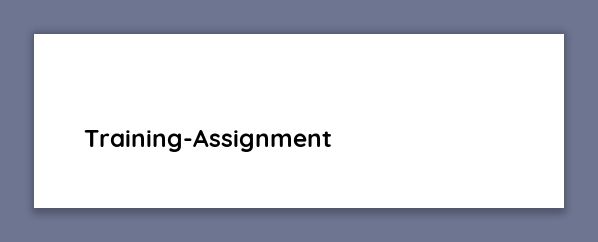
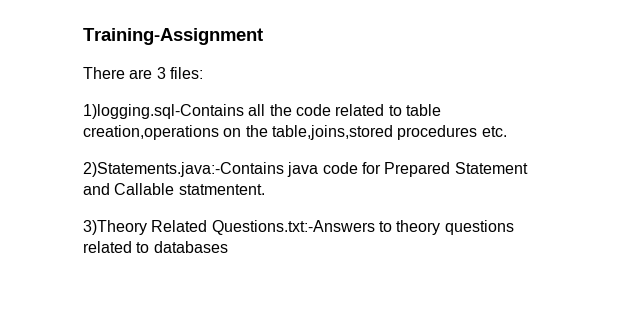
+ There are 3 files:
+ 1)logging.sql-Contains all the code related to table creation,operations on the table,joins,stored procedures etc.
+ 2)Statements.java:-Contains java code for Prepared Statement and Callable statmentent.
+ 3)Theory Related Questions.txt:-Answers to theory questions related to databases

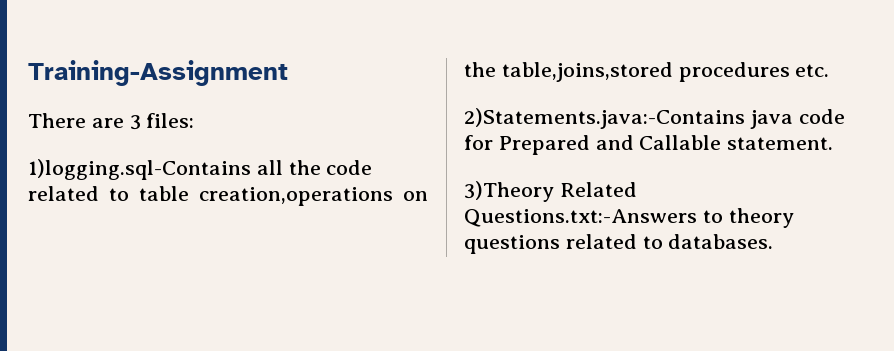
- 2)Statements.java:-Contains java code for Prepared Statement and Callable statmentent.
+ 2)Statements.java:-Contains java code for Prepared and Callable statement.
- 3)Theory Related Questions.txt:-Answers to theory questions related to databases
+ 3)Theory Related Questions.txt:-Answers to theory questions related to databases.

